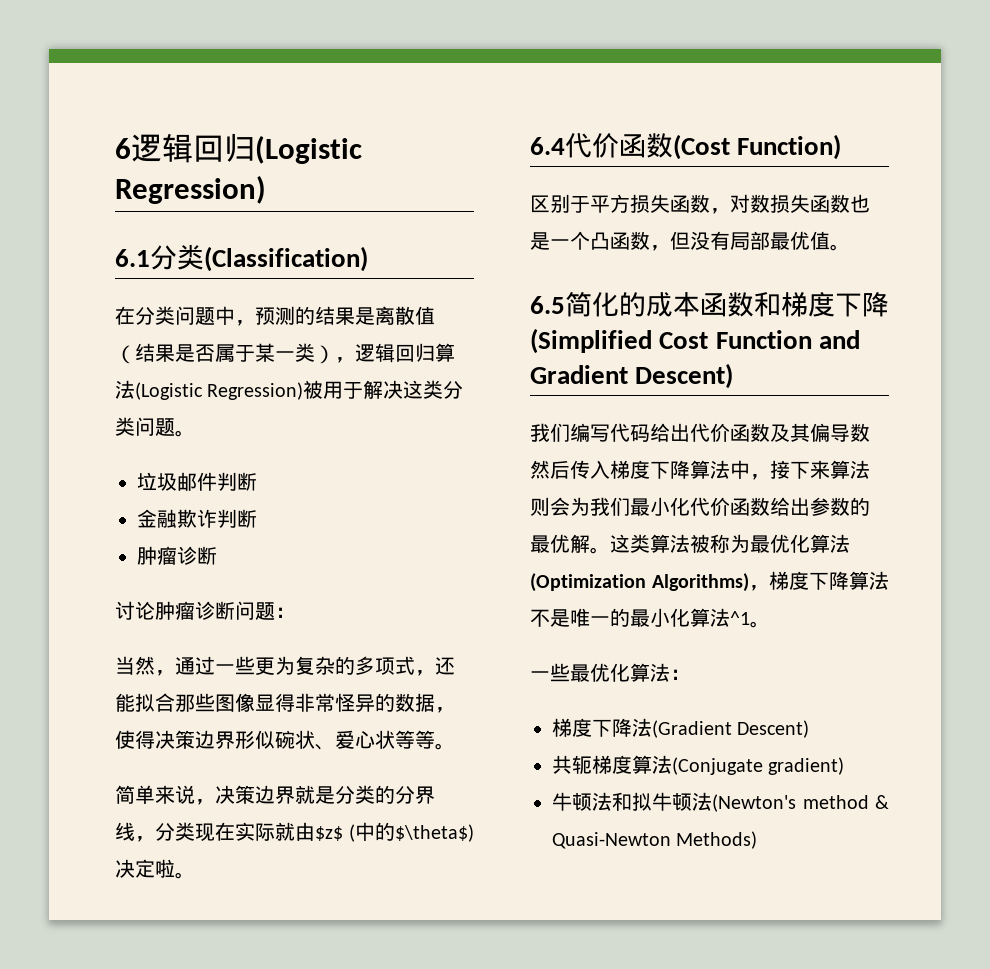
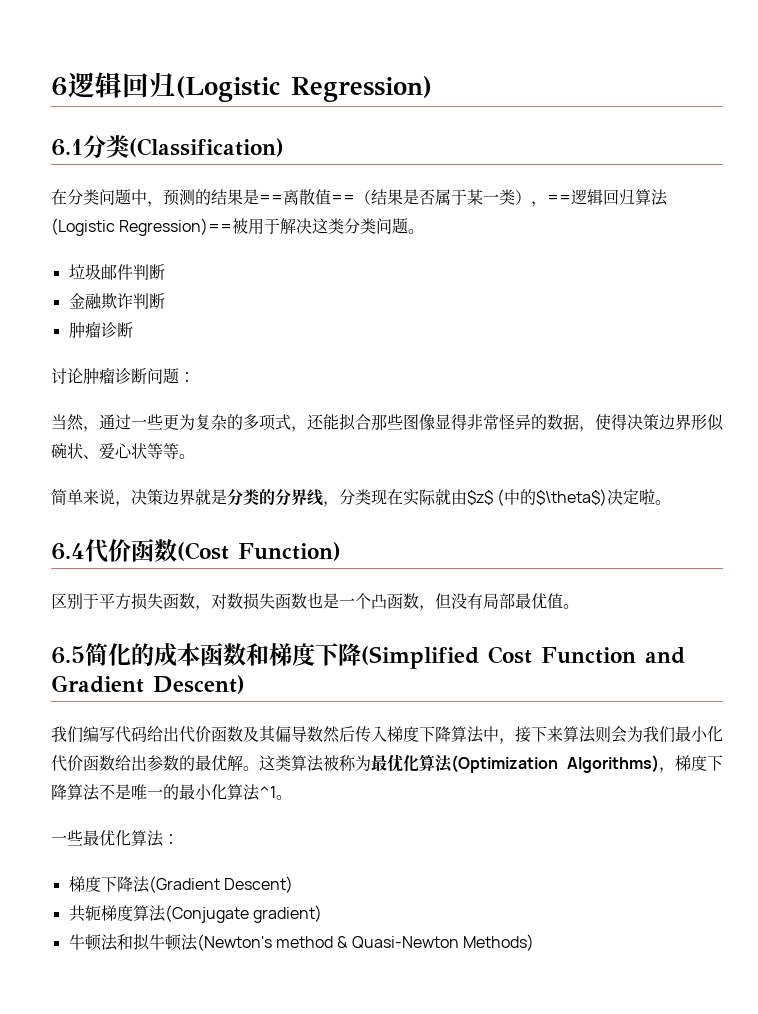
- 在分类问题中，预测的结果是离散值（结果是否属于某一类），逻辑回归算法(Logistic Regression)被用于解决这类分类问题。
+ 在分类问题中，预测的结果是==离散值==（结果是否属于某一类），==逻辑回归算法(Logistic Regression)==被用于解决这类分类问题。

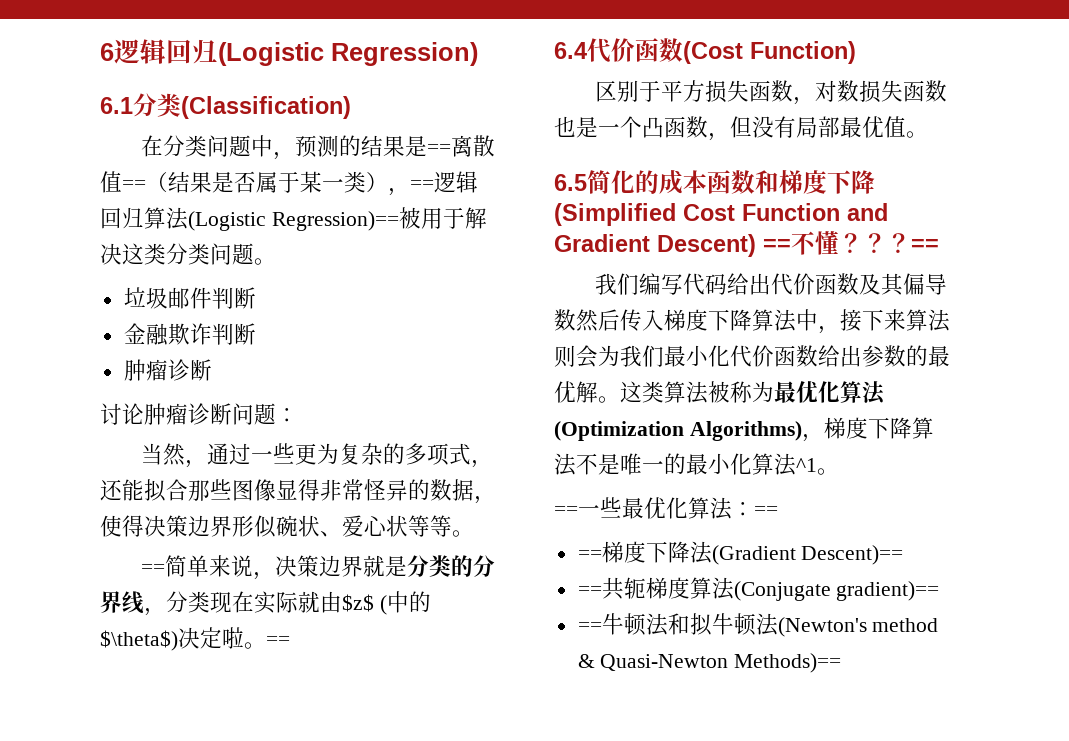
- 简单来说，决策边界就是分类的分界线，分类现在实际就由$z$ (中的$\theta$)决定啦。
+ ==简单来说，决策边界就是分类的分界线，分类现在实际就由$z$ (中的$\theta$)决定啦。==
- 6.5简化的成本函数和梯度下降(Simplified Cost Function and Gradient Descent)
+ 6.5简化的成本函数和梯度下降(Simplified Cost Function and Gradient Descent) ==不懂？？？==
- 一些最优化算法：
- 梯度下降法(Gradient Descent)
- 共轭梯度算法(Conjugate gradient)
- 牛顿法和拟牛顿法(Newton's method & Quasi-Newton Methods)
+ ==一些最优化算法：==
+ ==梯度下降法(Gradient Descent)==
+ ==共轭梯度算法(Conjugate gradient)==
+ ==牛顿法和拟牛顿法(Newton's method & Quasi-Newton Methods)==

